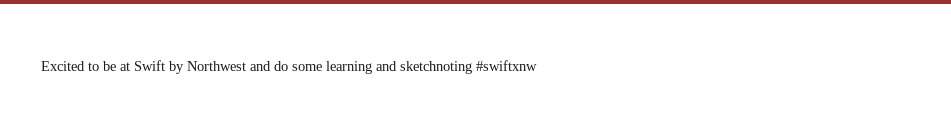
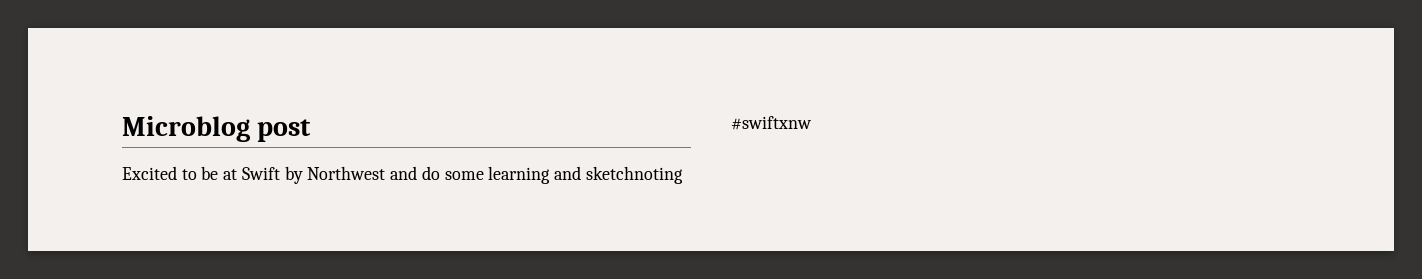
+ Microblog post

